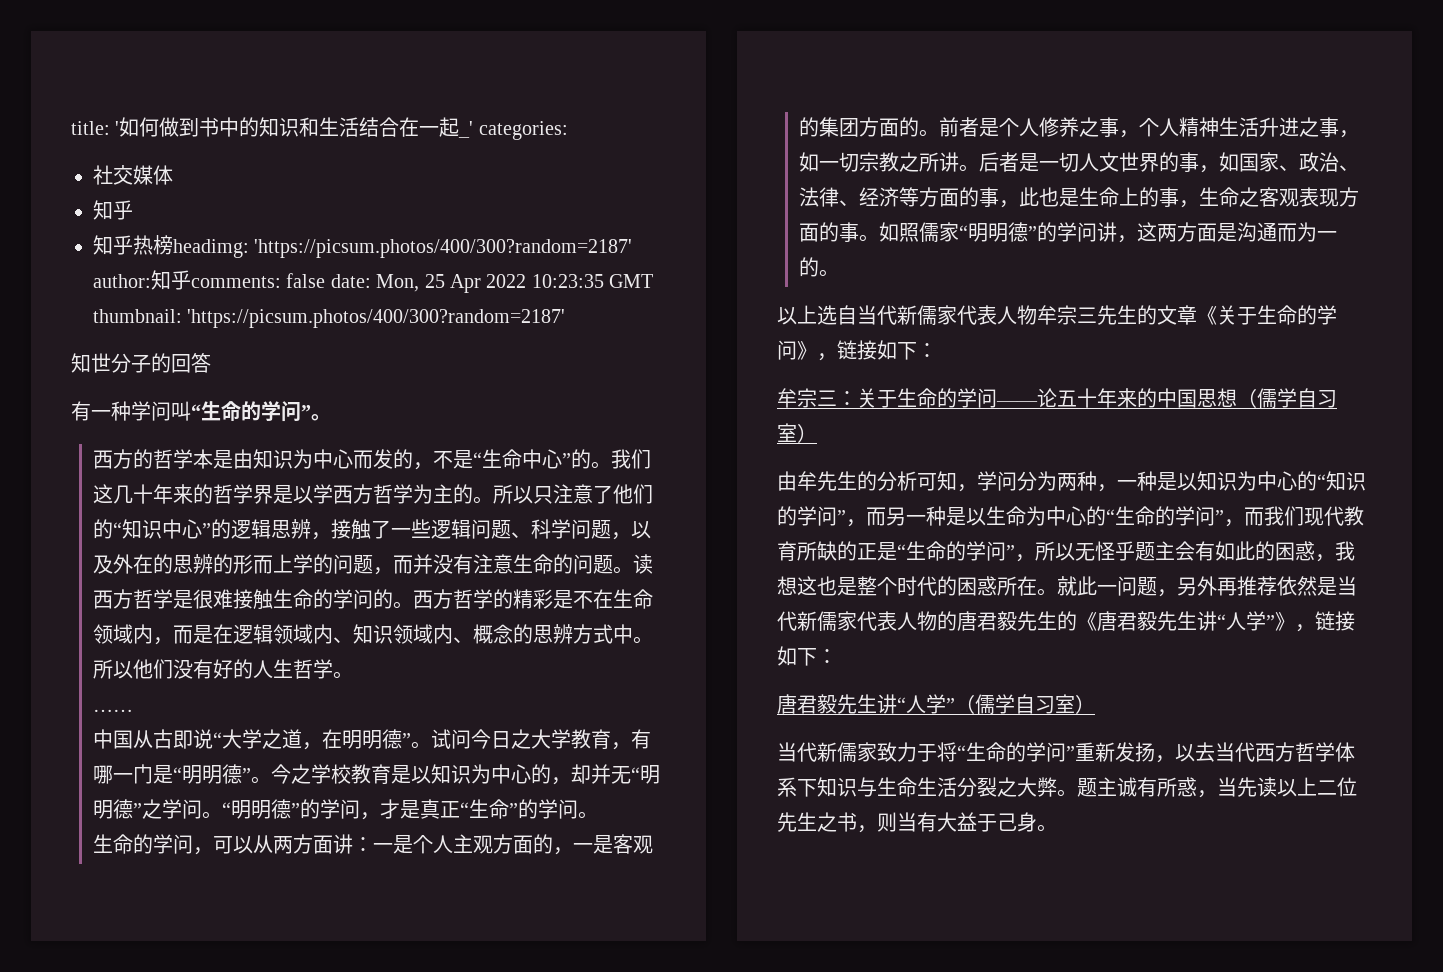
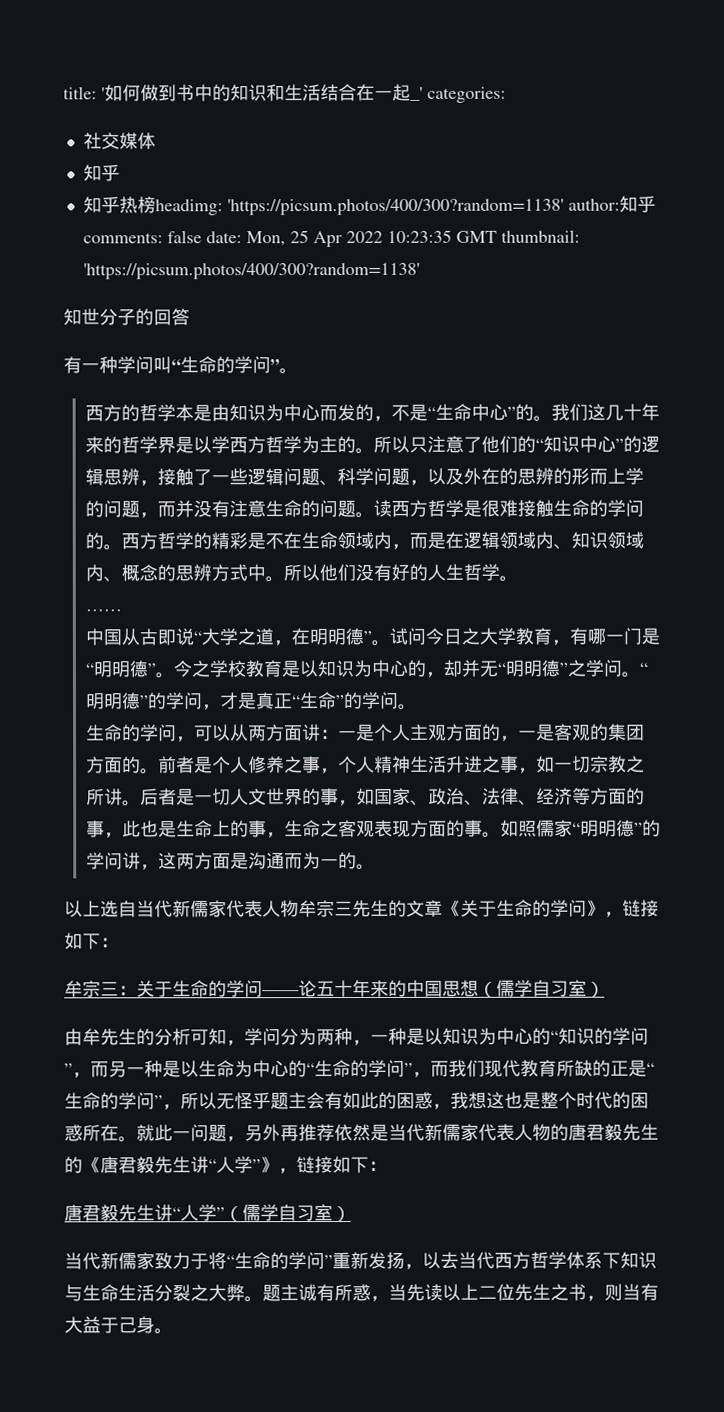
- 知乎热榜headimg: 'https://picsum.photos/400/300?random=2187' author:知乎comments: false date: Mon, 25 Apr 2022 10:23:35 GMT thumbnail: 'https://picsum.photos/400/300?random=2187'
+ 知乎热榜headimg: 'https://picsum.photos/400/300?random=1138' author:知乎comments: false date: Mon, 25 Apr 2022 10:23:35 GMT thumbnail: 'https://picsum.photos/400/300?random=1138'

